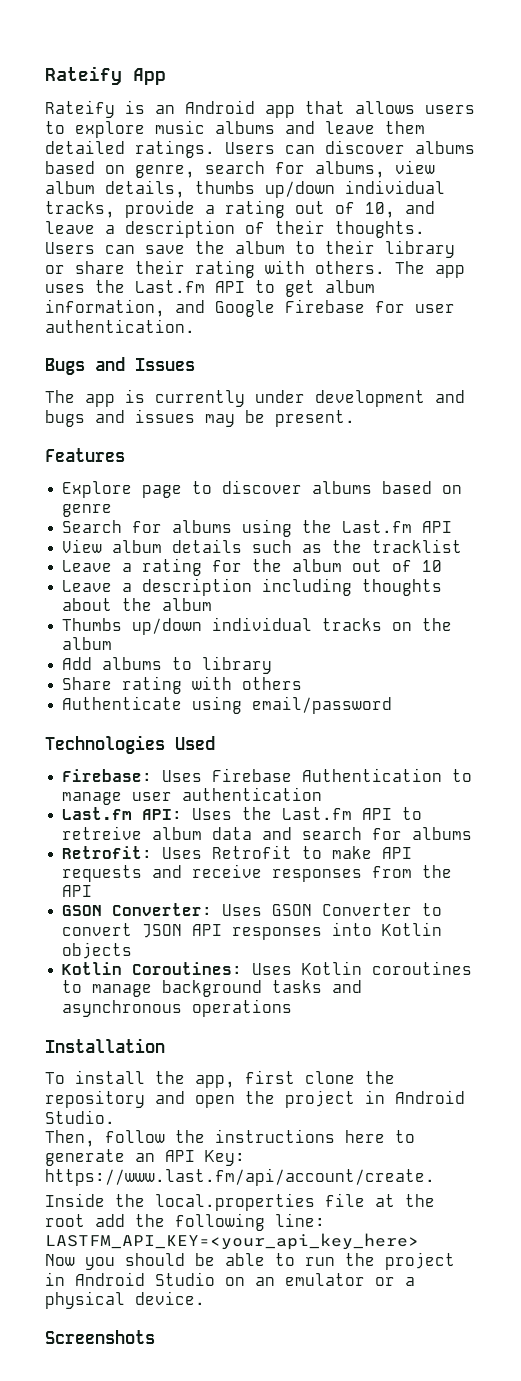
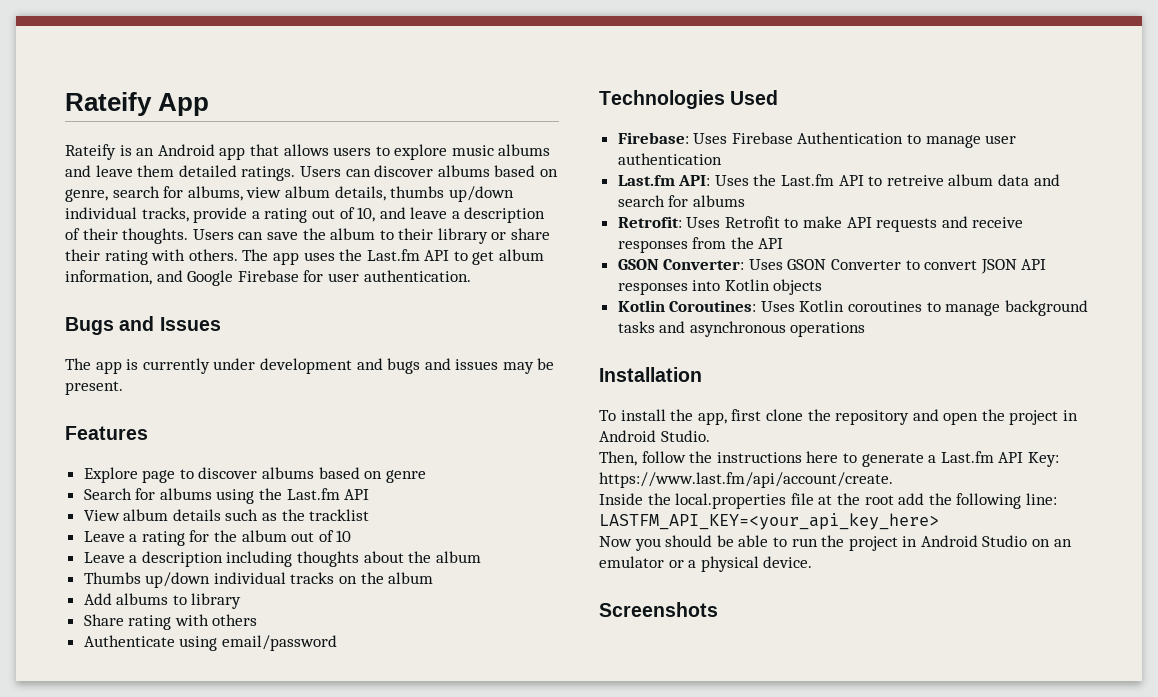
- Then, follow the instructions here to generate an API Key: https://www.last.fm/api/account/create.
+ Then, follow the instructions here to generate a Last.fm API Key: https://www.last.fm/api/account/create.

